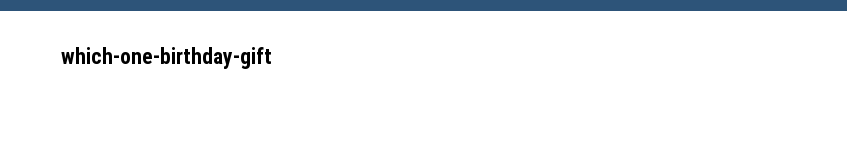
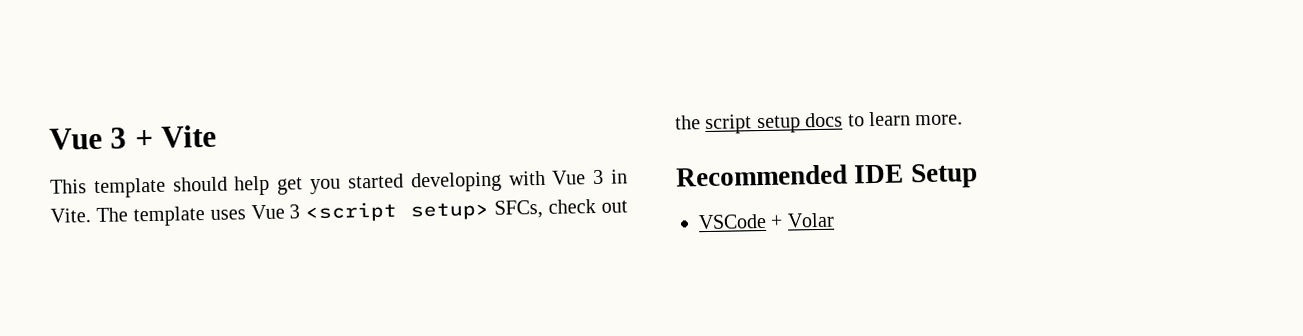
- which-one-birthday-gift
+ Vue 3 + Vite
+ This template should help get you started developing with Vue 3 in Vite. The template uses Vue 3 <script setup> SFCs, check out the script setup docs to learn more.
+ Recommended IDE Setup
+ VSCode + Volar

